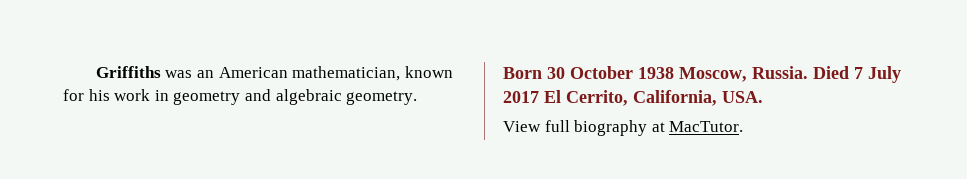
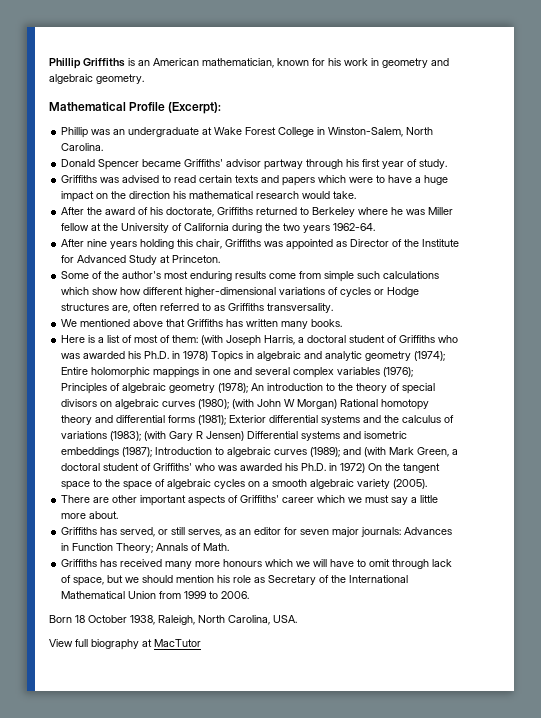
- Griffiths was an American mathematician, known for his work in geometry and algebraic geometry.
+ Phillip Griffiths is an American mathematician, known for his work in geometry and algebraic geometry.
- Born 30 October 1938 Moscow, Russia. Died 7 July 2017 El Cerrito, California, USA.
+ Mathematical Profile (Excerpt):
+ Phillip was an undergraduate at Wake Forest College in Winston-Salem, North Carolina.
+ Donald Spencer became Griffiths' advisor partway through his first year of study.
+ Griffiths was advised to read certain texts and papers which were to have a huge impact on the direction his mathematical research would take.
+ After the award of his doctorate, Griffiths returned to Berkeley where he was Miller fellow at the University of California during the two years 1962-64.
+ After nine years holding this chair, Griffiths was appointed as Director of the Institute for Advanced Study at Princeton.
+ Some of the author's most enduring results come from simple such calculations which show how different higher-dimensional variations of cycles or Hodge structures are, often referred to as Griffiths transversality.
+ We mentioned above that Griffiths has written many books.
+ Here is a list of most of them: (with Joseph Harris, a doctoral student of Griffiths who was awarded his Ph.D. in 1978) Topics in algebraic and analytic geometry (1974); Entire holomorphic mappings in one and several complex variables (1976); Principles of algebraic geometry (1978); An introduction to the theory of special divisors on algebraic curves (1980); (with John W Morgan) Rational homotopy theory and differential forms (1981); Exterior differential systems and the calculus of variations (1983); (with Gary R Jensen) Differential systems and isometric embeddings (1987); Introduction to algebraic curves (1989); and (with Mark Green, a doctoral student of Griffiths' who was awarded his Ph.D. in 1972) On the tangent space to the space of algebraic cycles on a smooth algebraic variety (2005).
+ There are other important aspects of Griffiths' career which we must say a little more about.
+ Griffiths has served, or still serves, as an editor for seven major journals: Advances in Function Theory; Annals of Math.
+ Griffiths has received many more honours which we will have to omit through lack of space, but we should mention his role as Secretary of the International Mathematical Union from 1999 to 2006.
+ Born 18 October 1938, Raleigh, North Carolina, USA.
- View full biography at MacTutor.
+ View full biography at MacTutor

